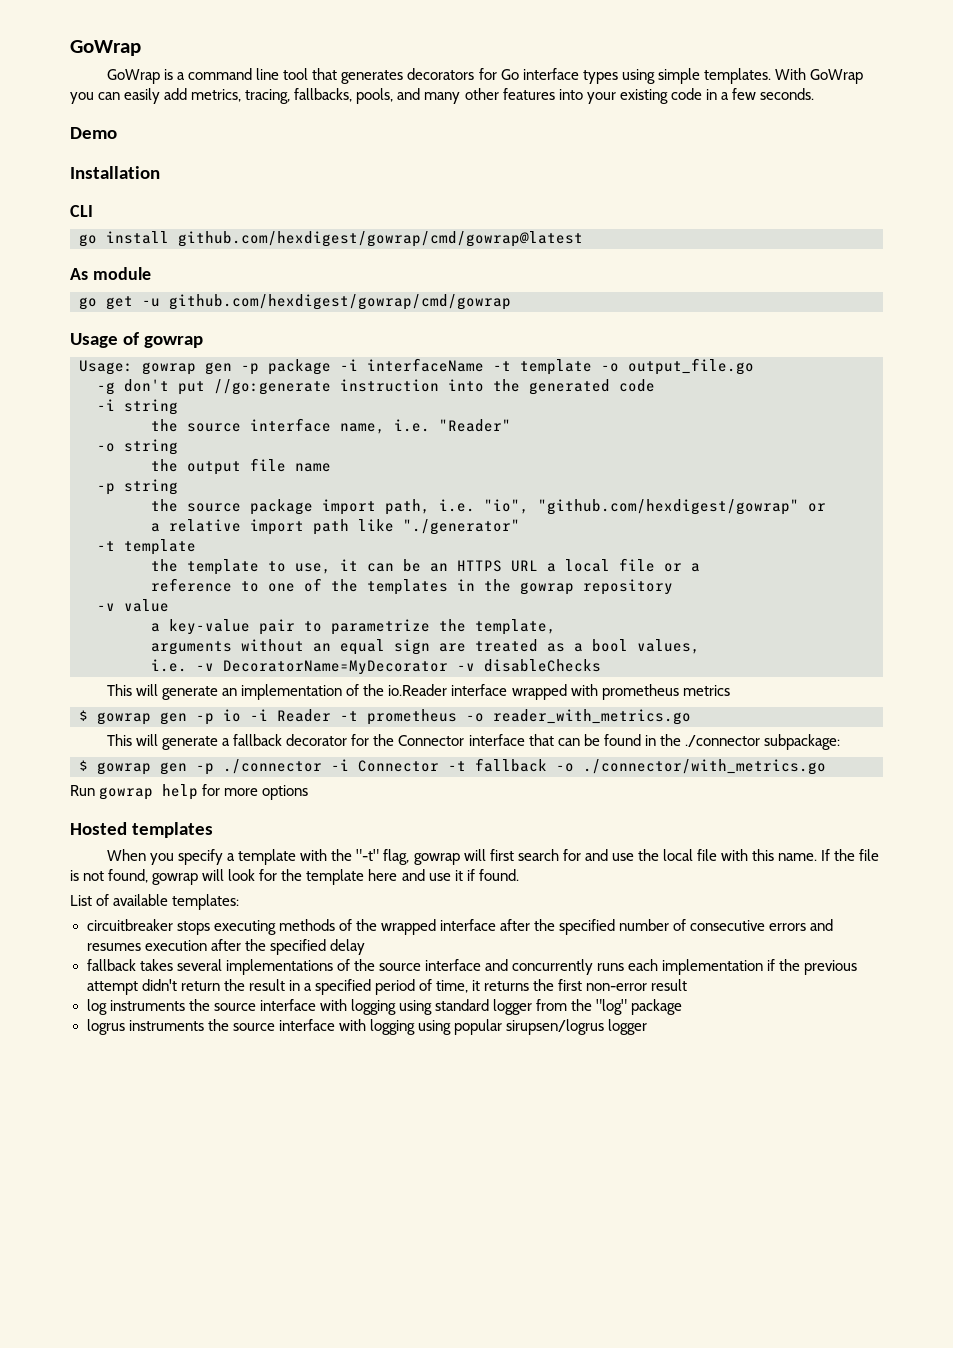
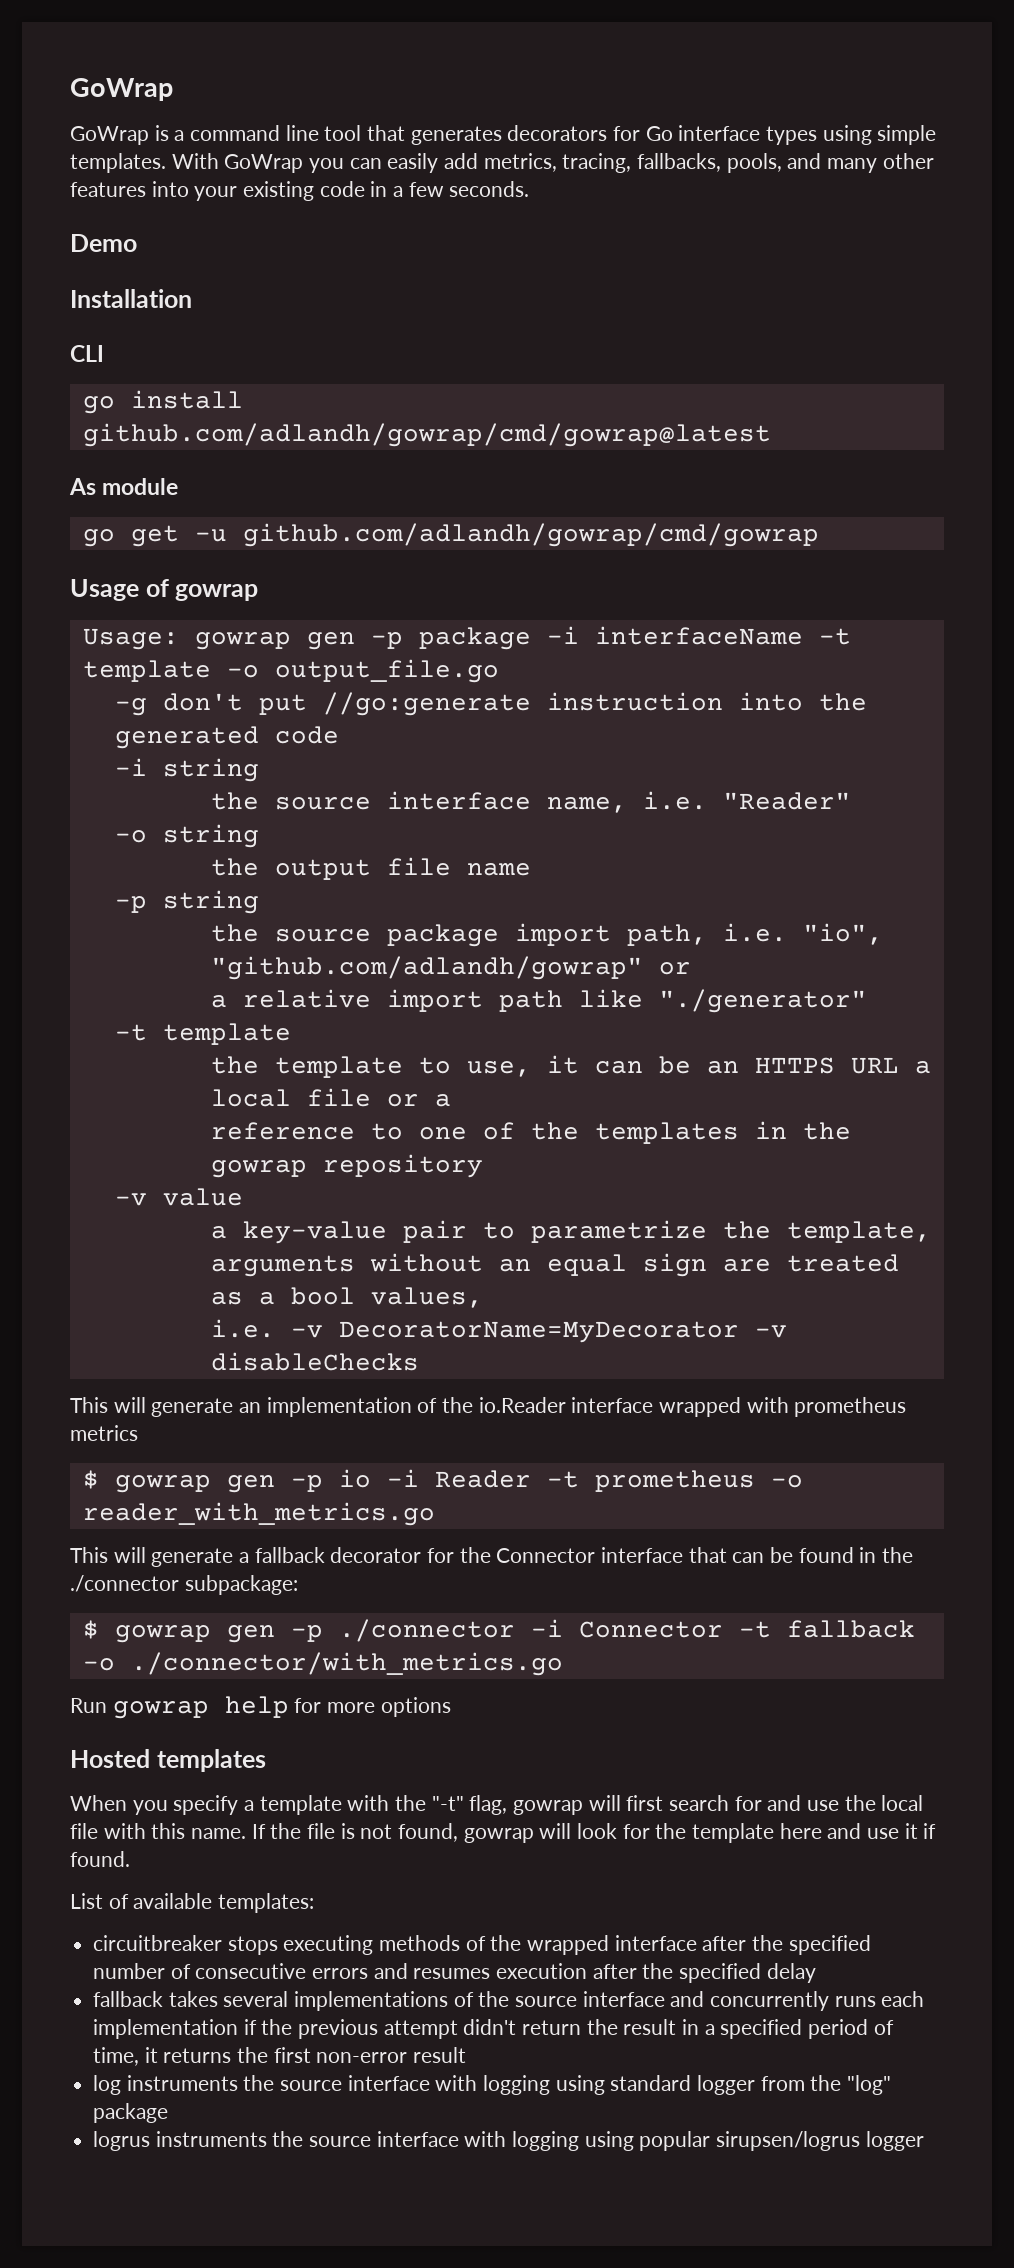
- go install github.com/hexdigest/gowrap/cmd/gowrap@latest
+ go install github.com/adlandh/gowrap/cmd/gowrap@latest
- go get -u github.com/hexdigest/gowrap/cmd/gowrap
+ go get -u github.com/adlandh/gowrap/cmd/gowrap
- the source package import path, i.e. "io", "github.com/hexdigest/gowrap" or
+ the source package import path, i.e. "io", "github.com/adlandh/gowrap" or

